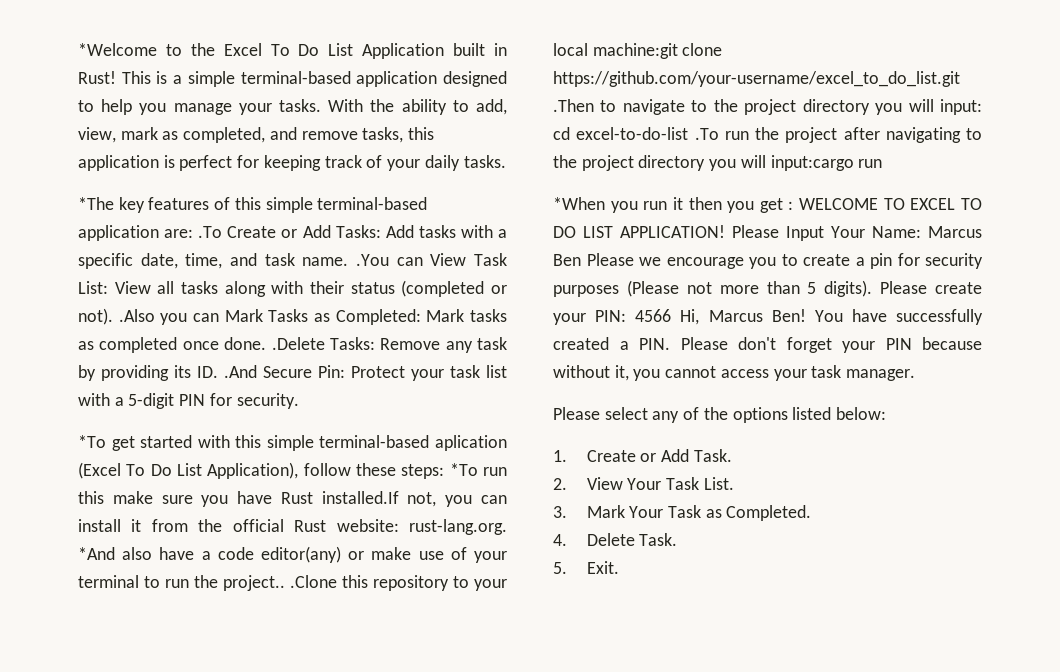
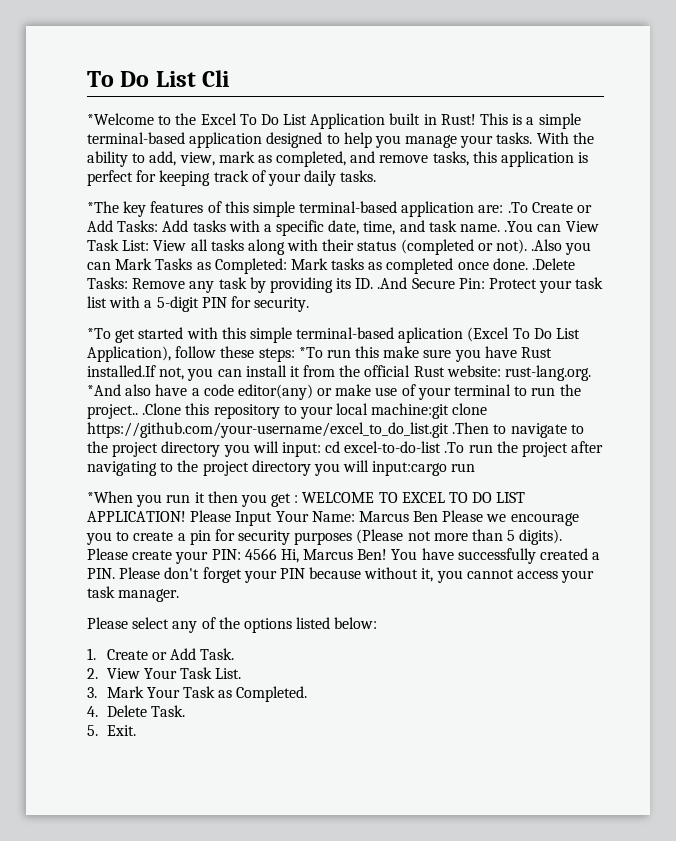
+ To Do List Cli

